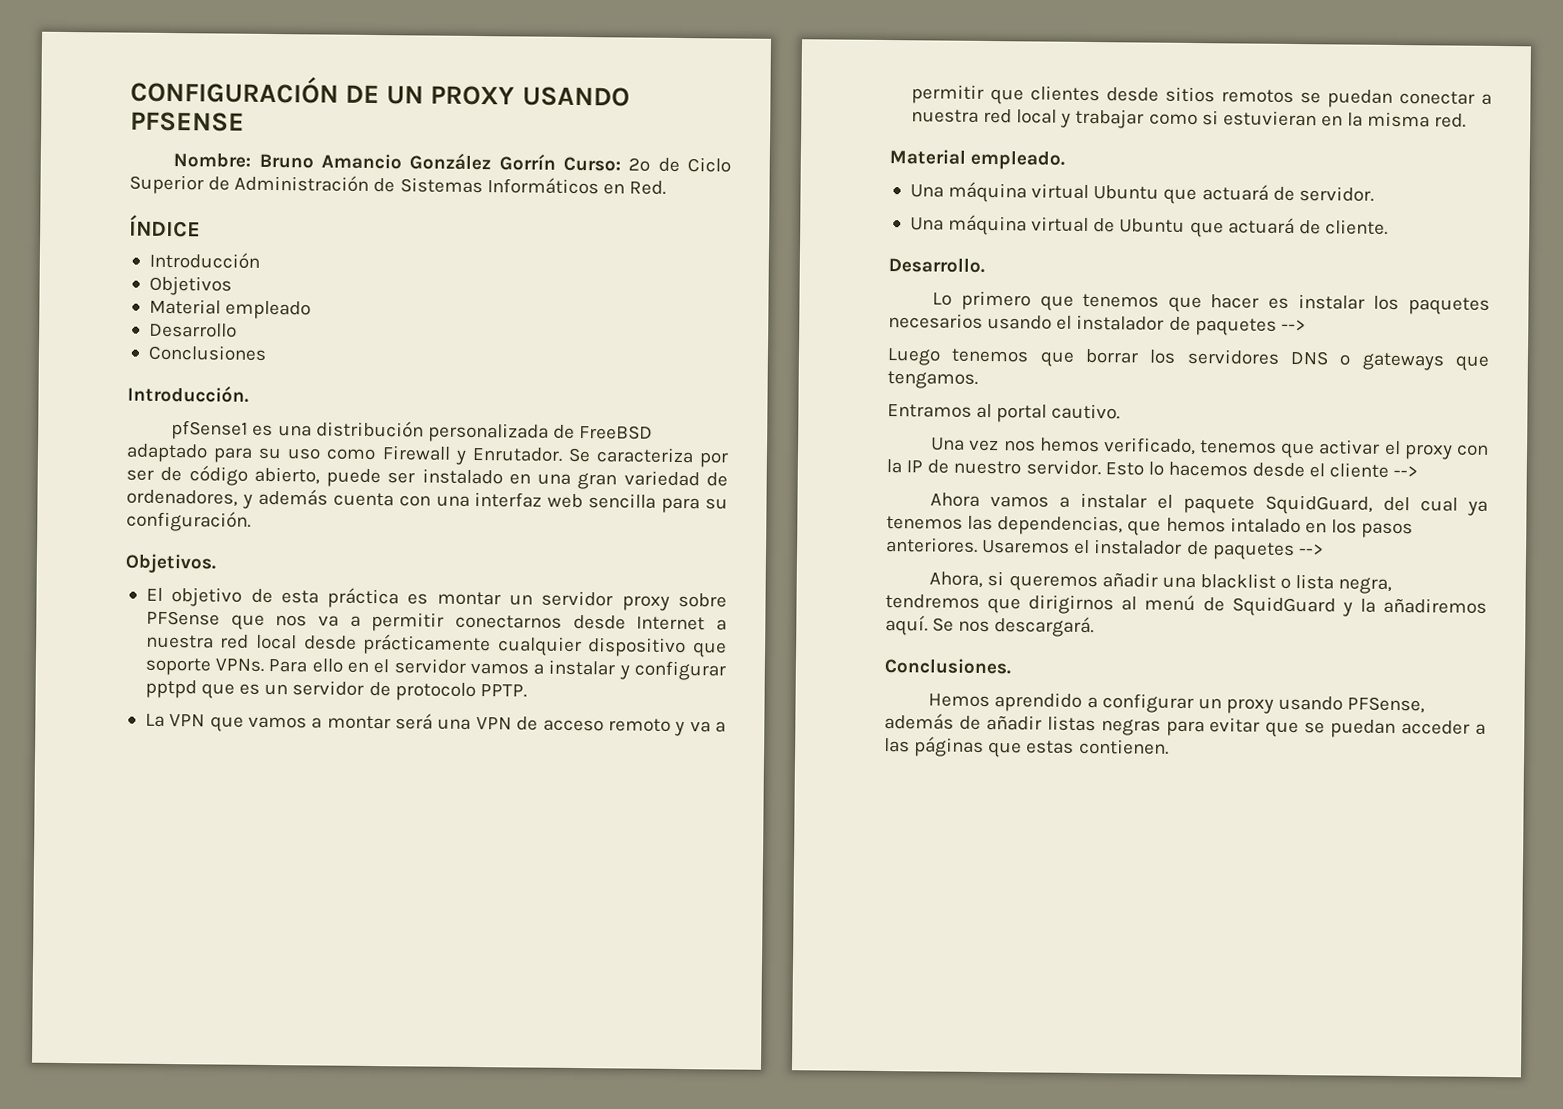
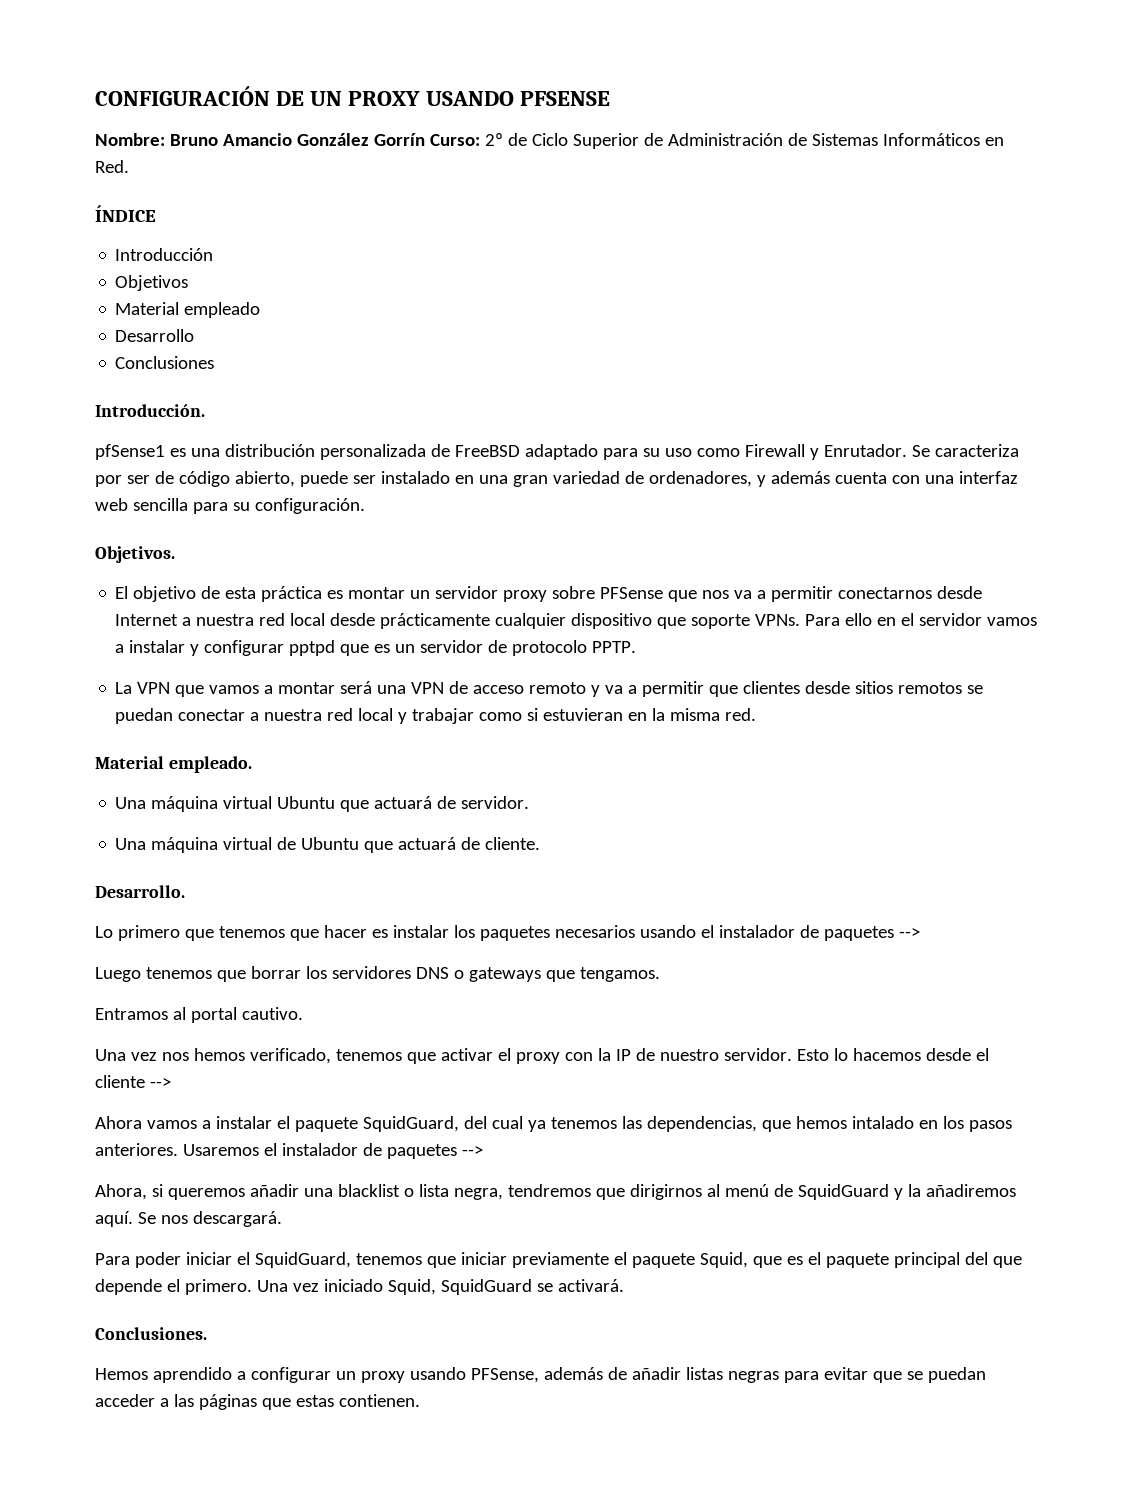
+ Para poder iniciar el SquidGuard, tenemos que iniciar previamente el paquete Squid, que es el paquete principal del que depende el primero. Una vez iniciado Squid, SquidGuard se activará.

